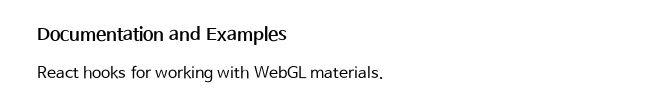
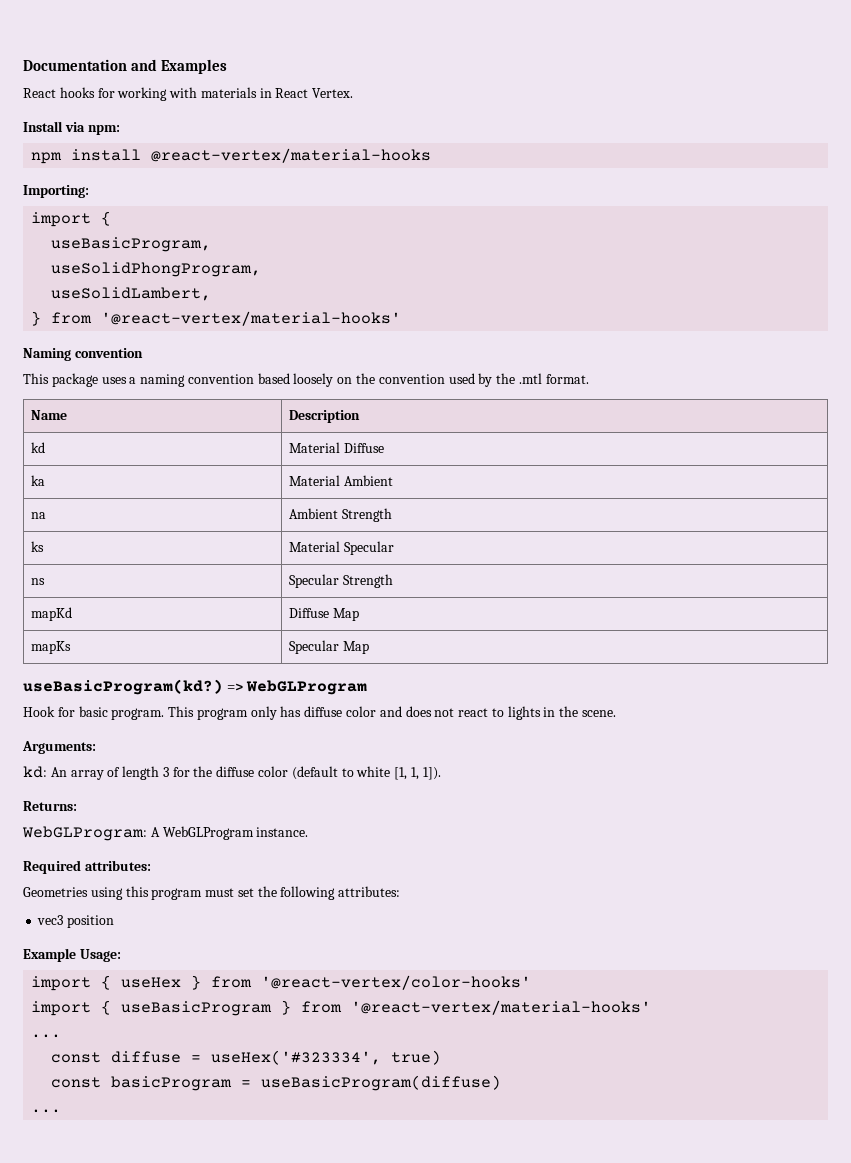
- React hooks for working with WebGL materials.
+ React hooks for working with materials in React Vertex.
+ Install via npm:
+ npm install @react-vertex/material-hooks
+ Importing:
+ import {
+ useBasicProgram,
+ useSolidPhongProgram,
+ useSolidLambert,
+ } from '@react-vertex/material-hooks'
+ Naming convention
+ This package uses a naming convention based loosely on the convention used by the .mtl format.
+ Name | Description
+ kd | Material Diffuse
+ ka | Material Ambient
+ na | Ambient Strength
+ ks | Material Specular
+ ns | Specular Strength
+ mapKd | Diffuse Map
+ mapKs | Specular Map
+ useBasicProgram(kd?) => WebGLProgram
+ Hook for basic program. This program only has diffuse color and does not react to lights in the scene.
+ Arguments:
+ kd: An array of length 3 for the diffuse color (default to white [1, 1, 1]).
+ Returns:
+ WebGLProgram: A WebGLProgram instance.
+ Required attributes:
+ Geometries using this program must set the following attributes:
+ vec3 position
+ Example Usage:
+ import { useHex } from '@react-vertex/color-hooks'
+ import { useBasicProgram } from '@react-vertex/material-hooks'
+ ...
+ const diffuse = useHex('#323334', true)
+ const basicProgram = useBasicProgram(diffuse)
+ ...

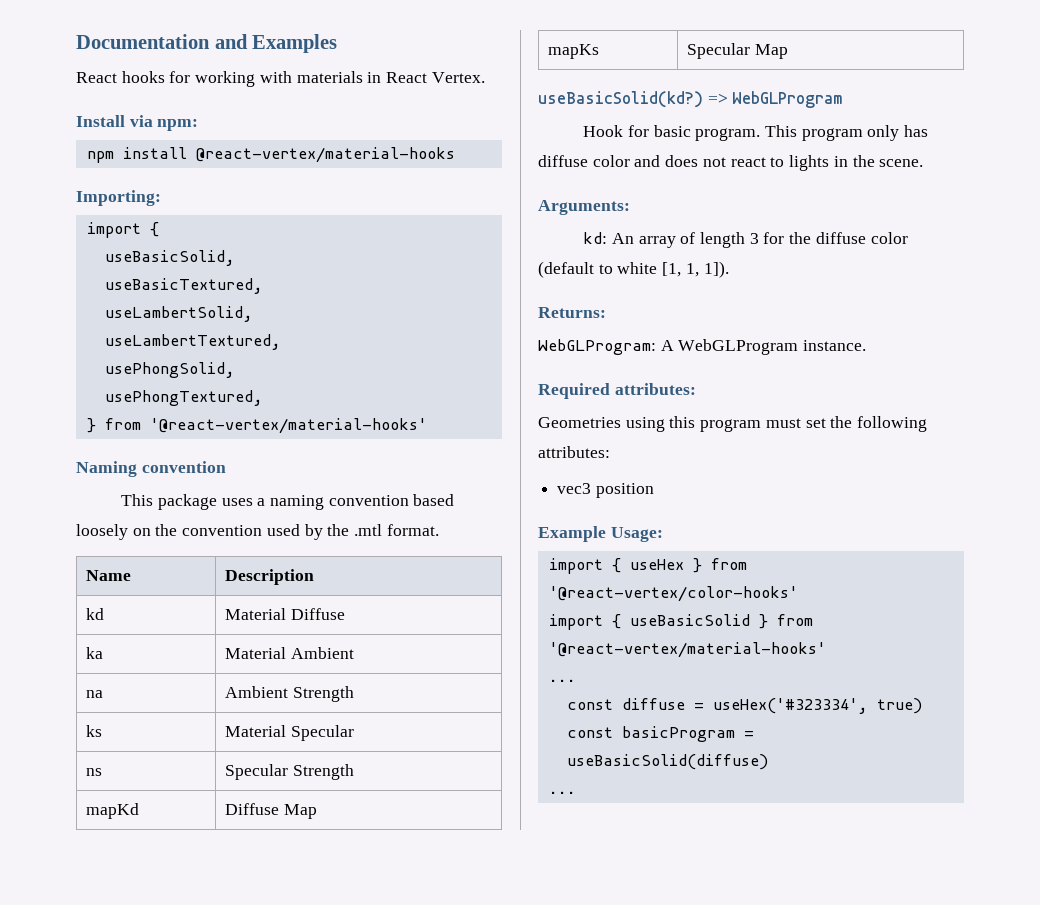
- useBasicProgram,
- useSolidPhongProgram,
- useSolidLambert,
+ useBasicSolid,
+ useBasicTextured,
+ useLambertSolid,
+ useLambertTextured,
+ usePhongSolid,
+ usePhongTextured,
- useBasicProgram(kd?)
+ useBasicSolid(kd?)
- import { useBasicProgram } from '@react-vertex/material-hooks'
+ import { useBasicSolid } from '@react-vertex/material-hooks'
- const basicProgram = useBasicProgram(diffuse)
+ const basicProgram = useBasicSolid(diffuse)

